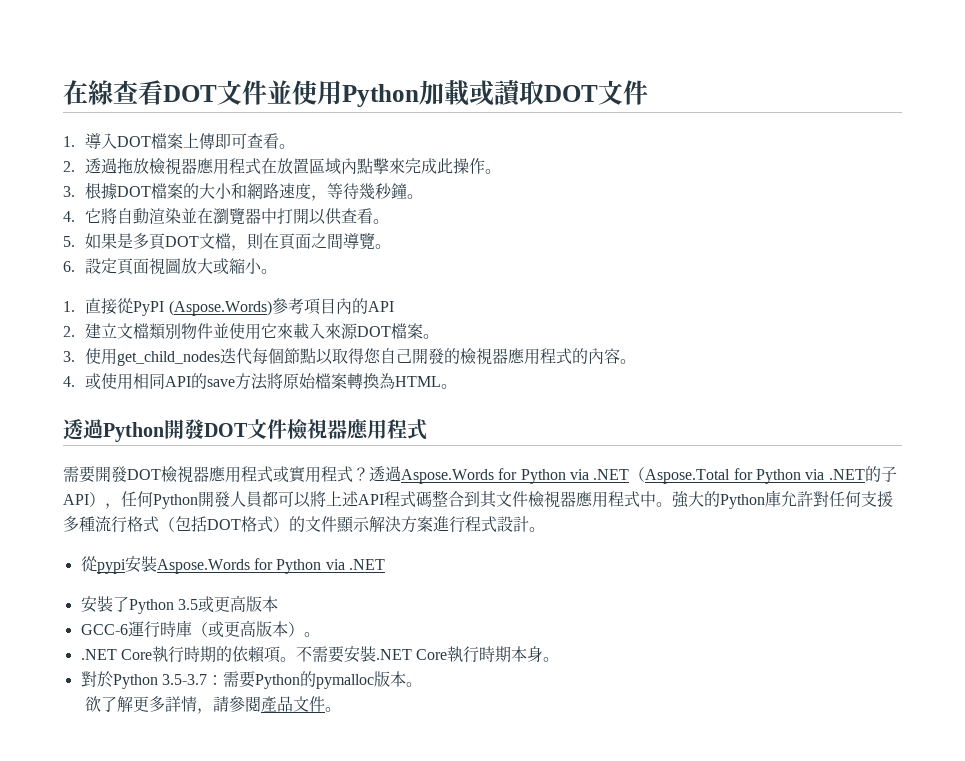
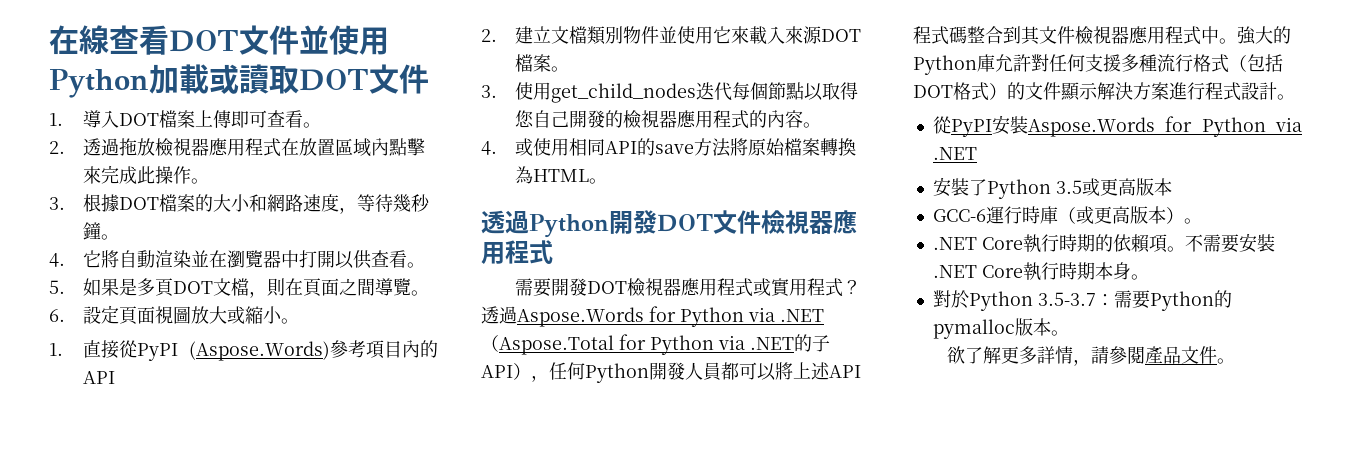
- 從pypi安裝Aspose.Words for Python via .NET
+ 從PyPI安裝Aspose.Words for Python via .NET

